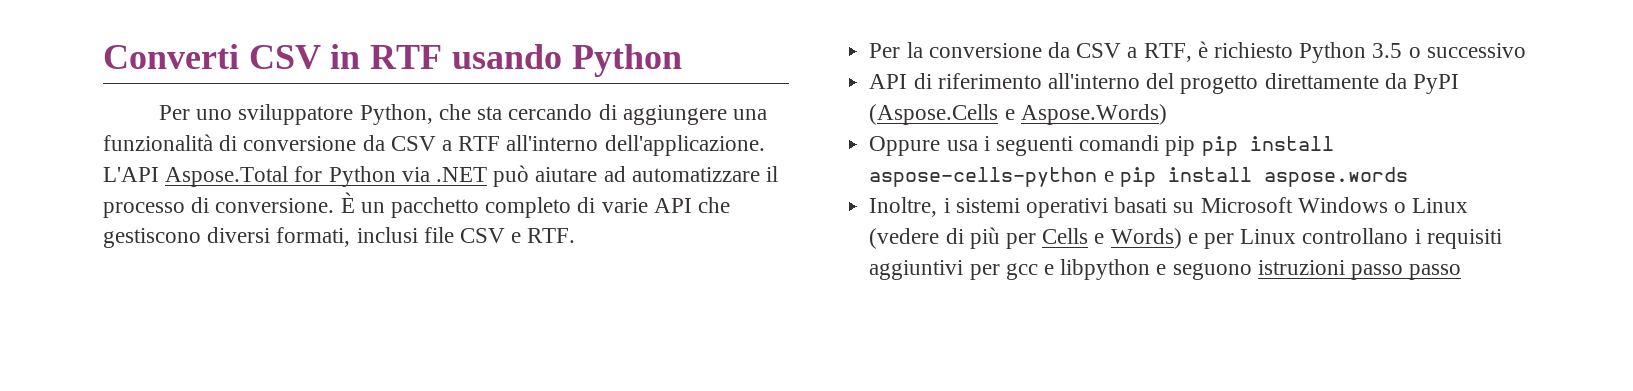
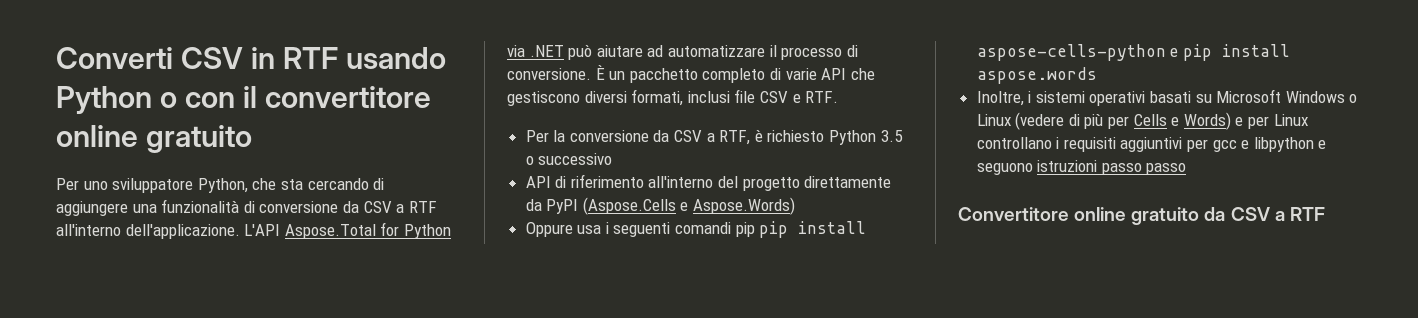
- Converti CSV in RTF usando Python
+ Converti CSV in RTF usando Python o con il convertitore online gratuito
+ Convertitore online gratuito da CSV a RTF

